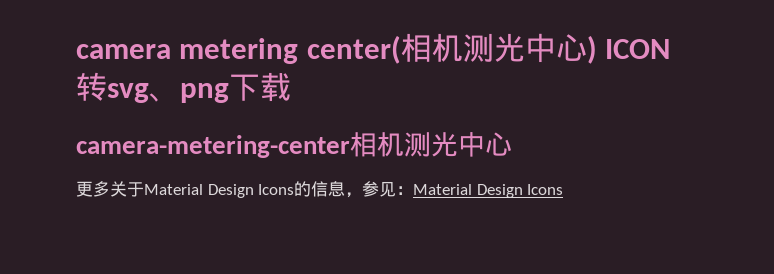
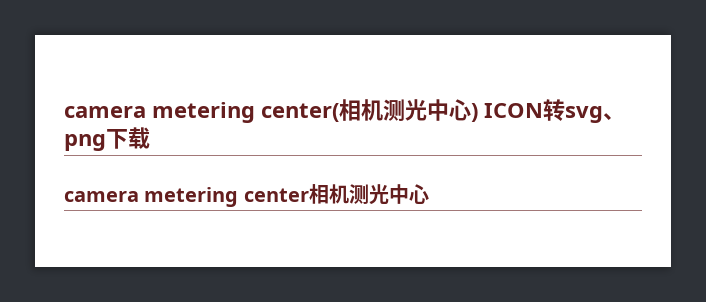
- camera-metering-center相机测光中心
- 更多关于Material Design Icons的信息，参见：Material Design Icons
+ camera metering center相机测光中心

